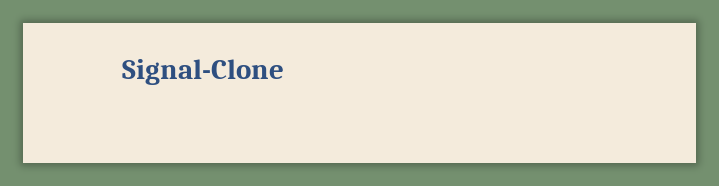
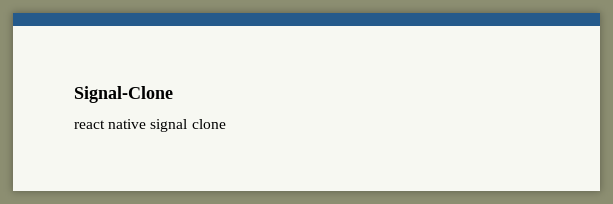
+ react native signal clone

